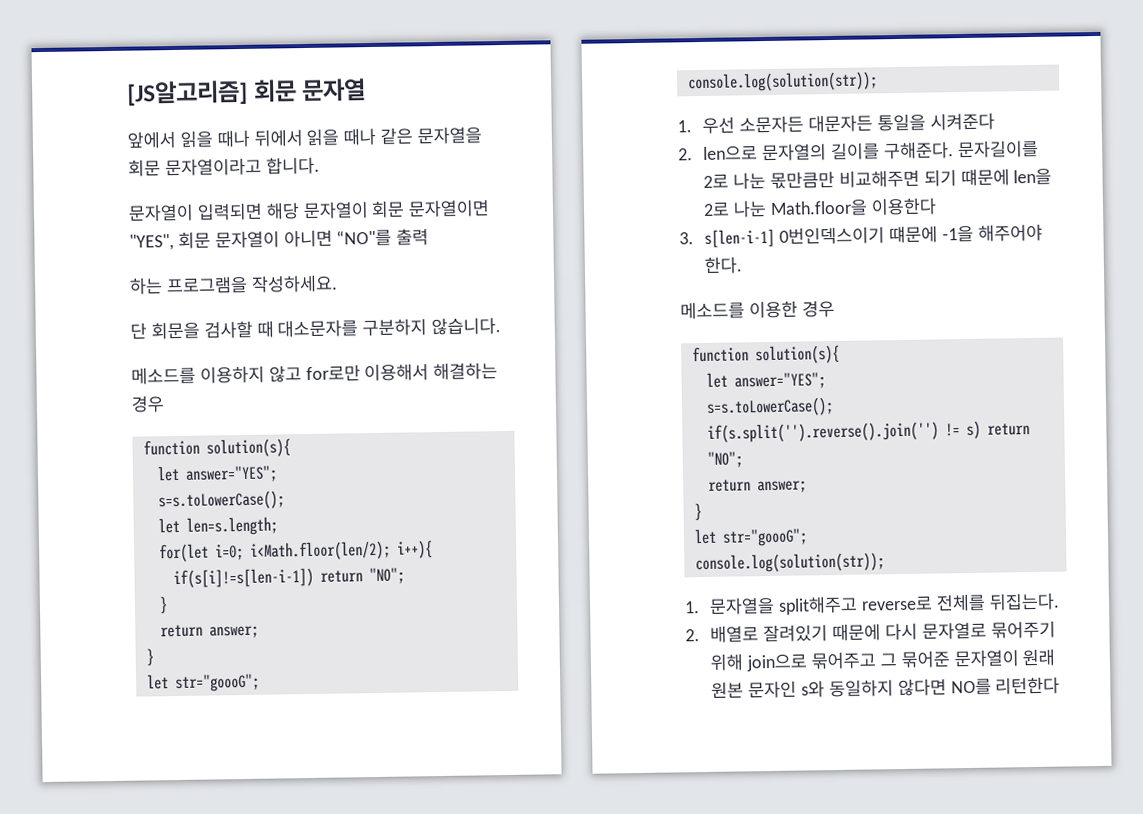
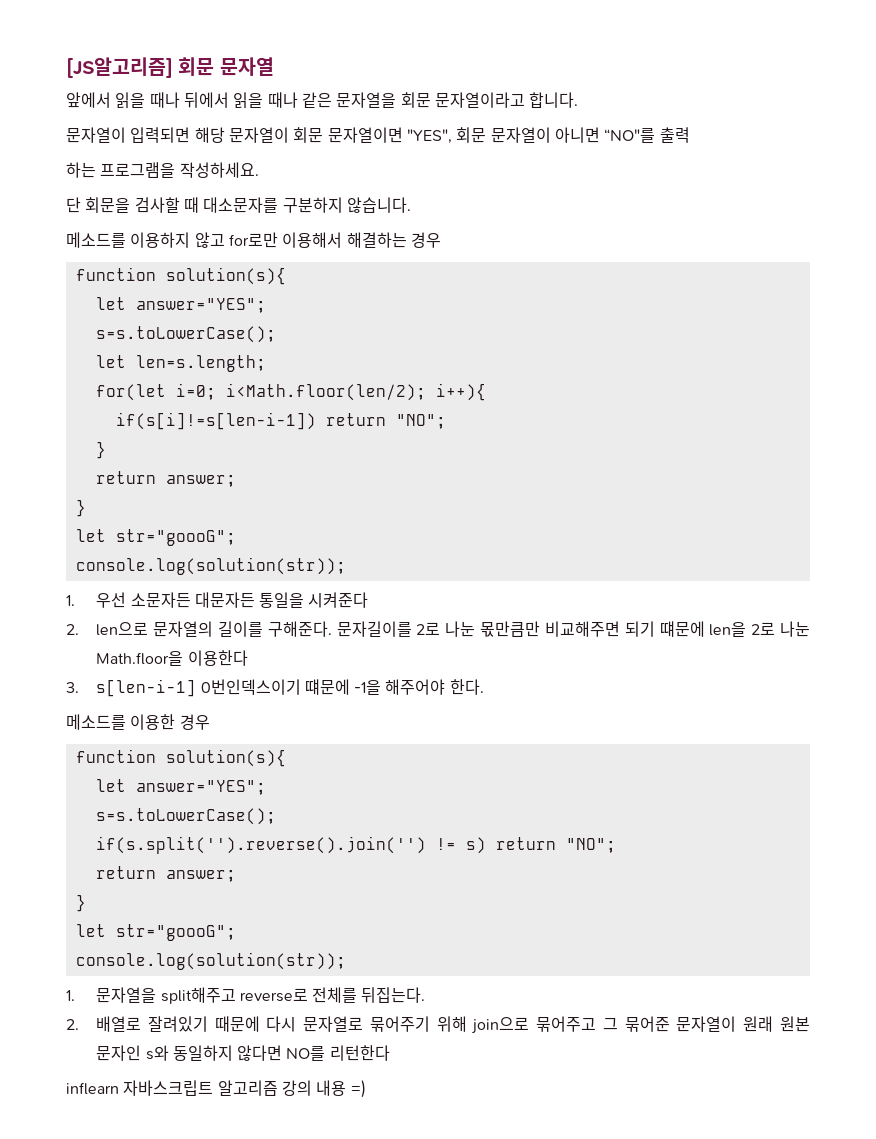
+ inflearn 자바스크립트 알고리즘 강의 내용 =)

